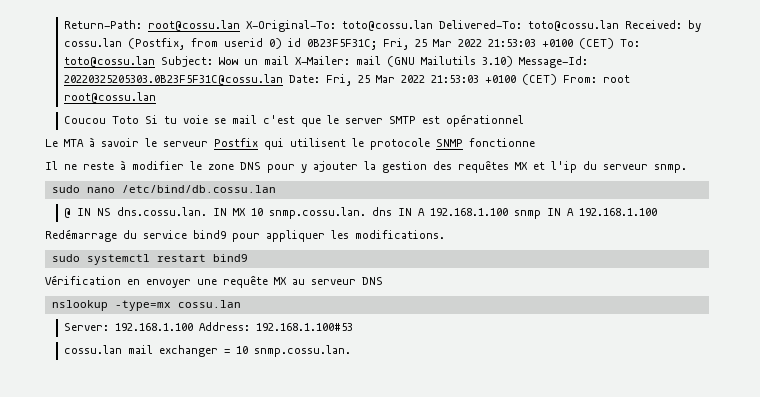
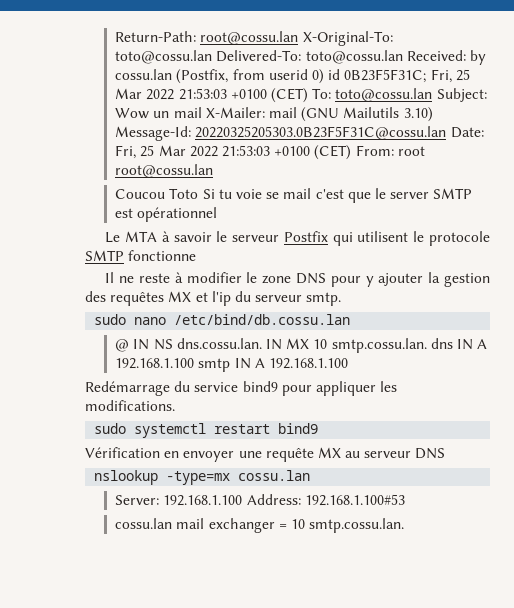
- Le MTA à savoir le serveur Postfix qui utilisent le protocole SNMP fonctionne
+ Le MTA à savoir le serveur Postfix qui utilisent le protocole SMTP fonctionne
- Il ne reste à modifier le zone DNS pour y ajouter la gestion des requêtes MX et l'ip du serveur snmp.
+ Il ne reste à modifier le zone DNS pour y ajouter la gestion des requêtes MX et l'ip du serveur smtp.
- @ IN NS dns.cossu.lan. IN MX 10 snmp.cossu.lan. dns IN A 192.168.1.100 snmp IN A 192.168.1.100
+ @ IN NS dns.cossu.lan. IN MX 10 smtp.cossu.lan. dns IN A 192.168.1.100 smtp IN A 192.168.1.100
- cossu.lan mail exchanger = 10 snmp.cossu.lan.
+ cossu.lan mail exchanger = 10 smtp.cossu.lan.

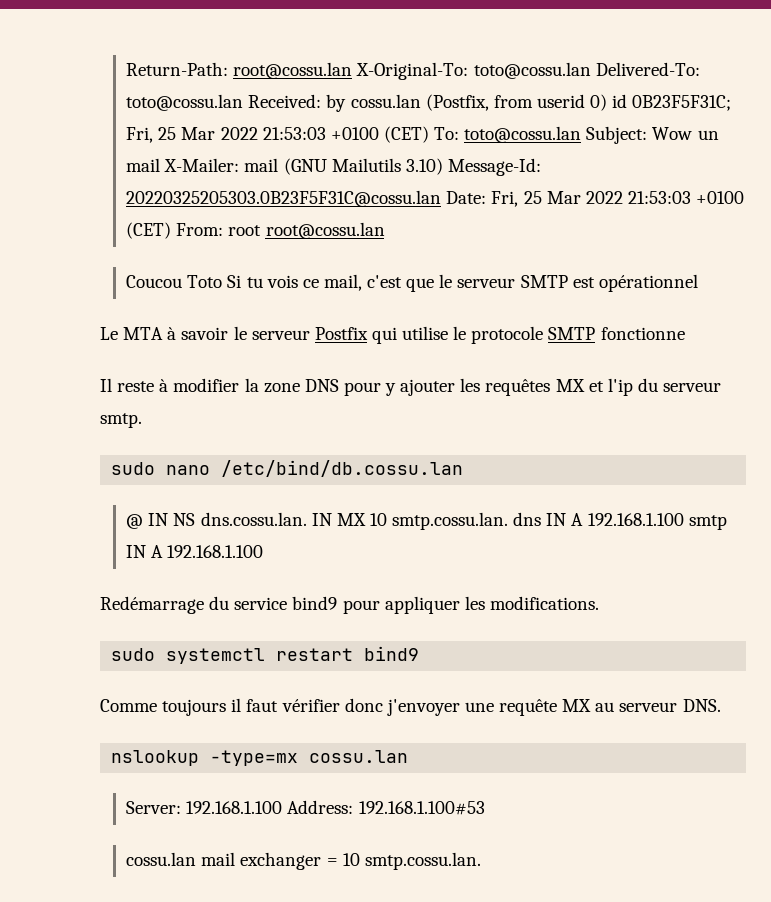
- Coucou Toto Si tu voie se mail c'est que le server SMTP est opérationnel
+ Coucou Toto Si tu vois ce mail, c'est que le serveur SMTP est opérationnel
- Le MTA à savoir le serveur Postfix qui utilisent le protocole SMTP fonctionne
+ Le MTA à savoir le serveur Postfix qui utilise le protocole SMTP fonctionne
- Il ne reste à modifier le zone DNS pour y ajouter la gestion des requêtes MX et l'ip du serveur smtp.
+ Il reste à modifier la zone DNS pour y ajouter les requêtes MX et l'ip du serveur smtp.
- Vérification en envoyer une requête MX au serveur DNS
+ Comme toujours il faut vérifier donc j'envoyer une requête MX au serveur DNS.

